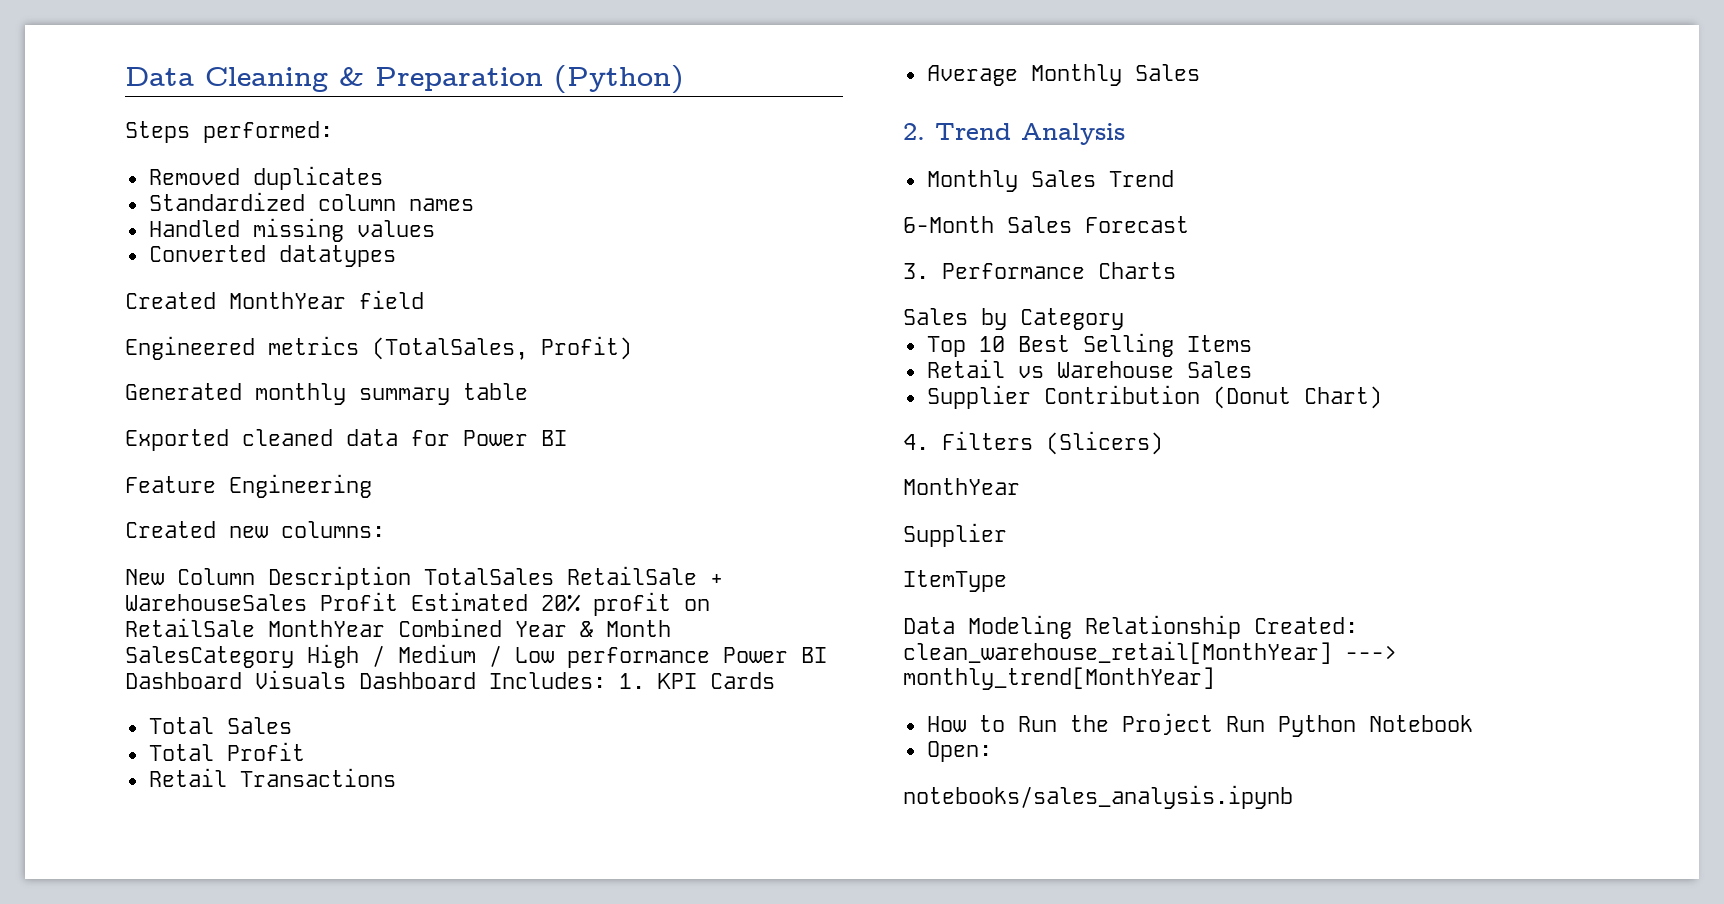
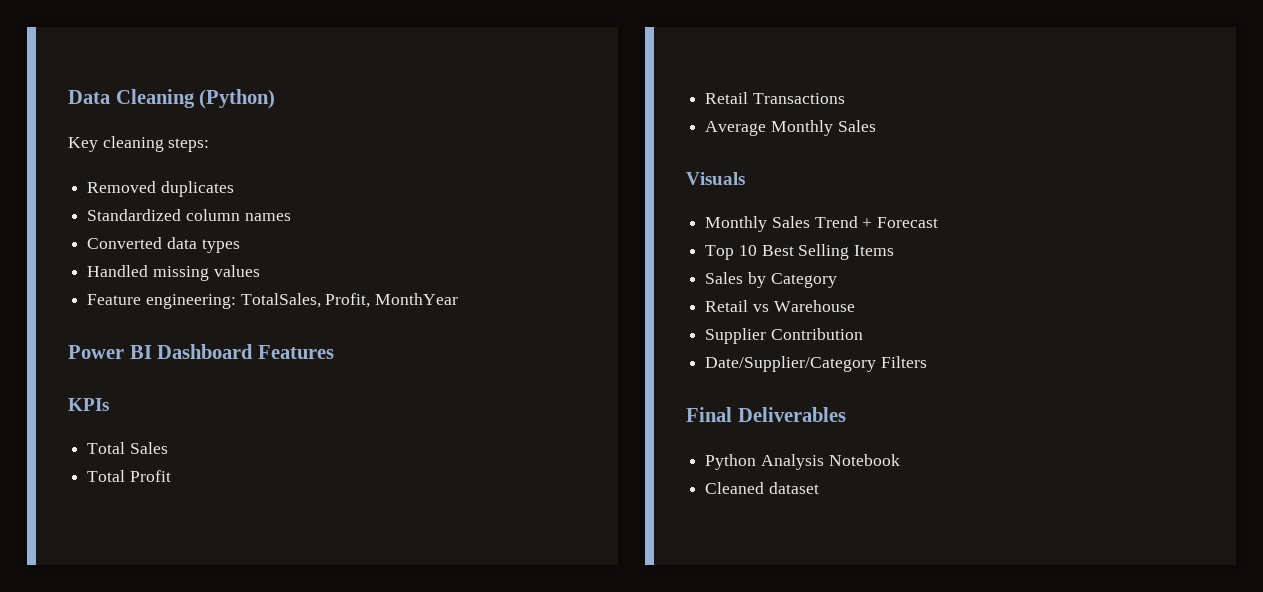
- Data Cleaning & Preparation (Python)
+ Data Cleaning (Python)
- Steps performed:
+ Key cleaning steps:
+ Converted data types
- Converted datatypes
- Created MonthYear field
- Engineered metrics (TotalSales, Profit)
- Generated monthly summary table
- Exported cleaned data for Power BI
- Feature Engineering
- Created new columns:
- New Column Description TotalSales RetailSale + WarehouseSales Profit Estimated 20% profit on RetailSale MonthYear Combined Year & Month SalesCategory High / Medium / Low performance Power BI Dashboard Visuals Dashboard Includes: 1. KPI Cards
+ Feature engineering: TotalSales, Profit, MonthYear
+ Power BI Dashboard Features
+ KPIs
- 2. Trend Analysis
+ Visuals
- Monthly Sales Trend
- 6-Month Sales Forecast
+ Monthly Sales Trend + Forecast
- 3. Performance Charts
- Sales by Category
+ Sales by Category
- Retail vs Warehouse Sales
+ Retail vs Warehouse
- Supplier Contribution (Donut Chart)
- 4. Filters (Slicers)
- MonthYear
- Supplier
- ItemType
- Data Modeling Relationship Created: clean_warehouse_retail[MonthYear] ---> monthly_trend[MonthYear]
- How to Run the Project Run Python Notebook
+ Supplier Contribution
+ Date/Supplier/Category Filters
+ Final Deliverables
+ Python Analysis Notebook
- Open:
- notebooks/sales_analysis.ipynb
+ Cleaned dataset

